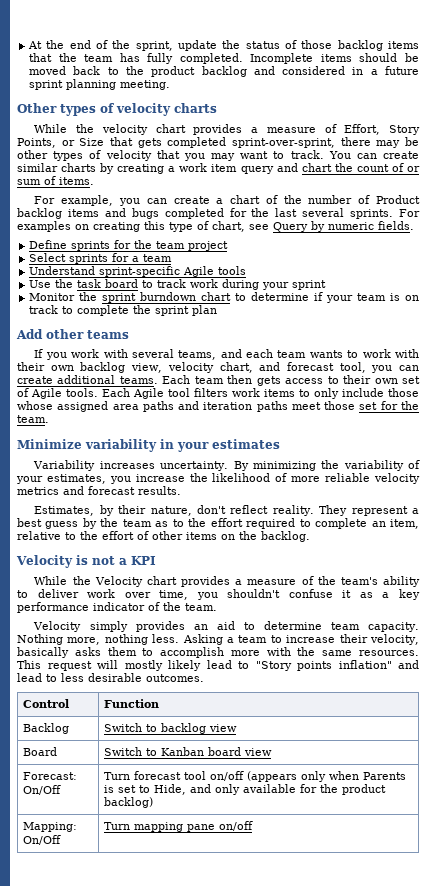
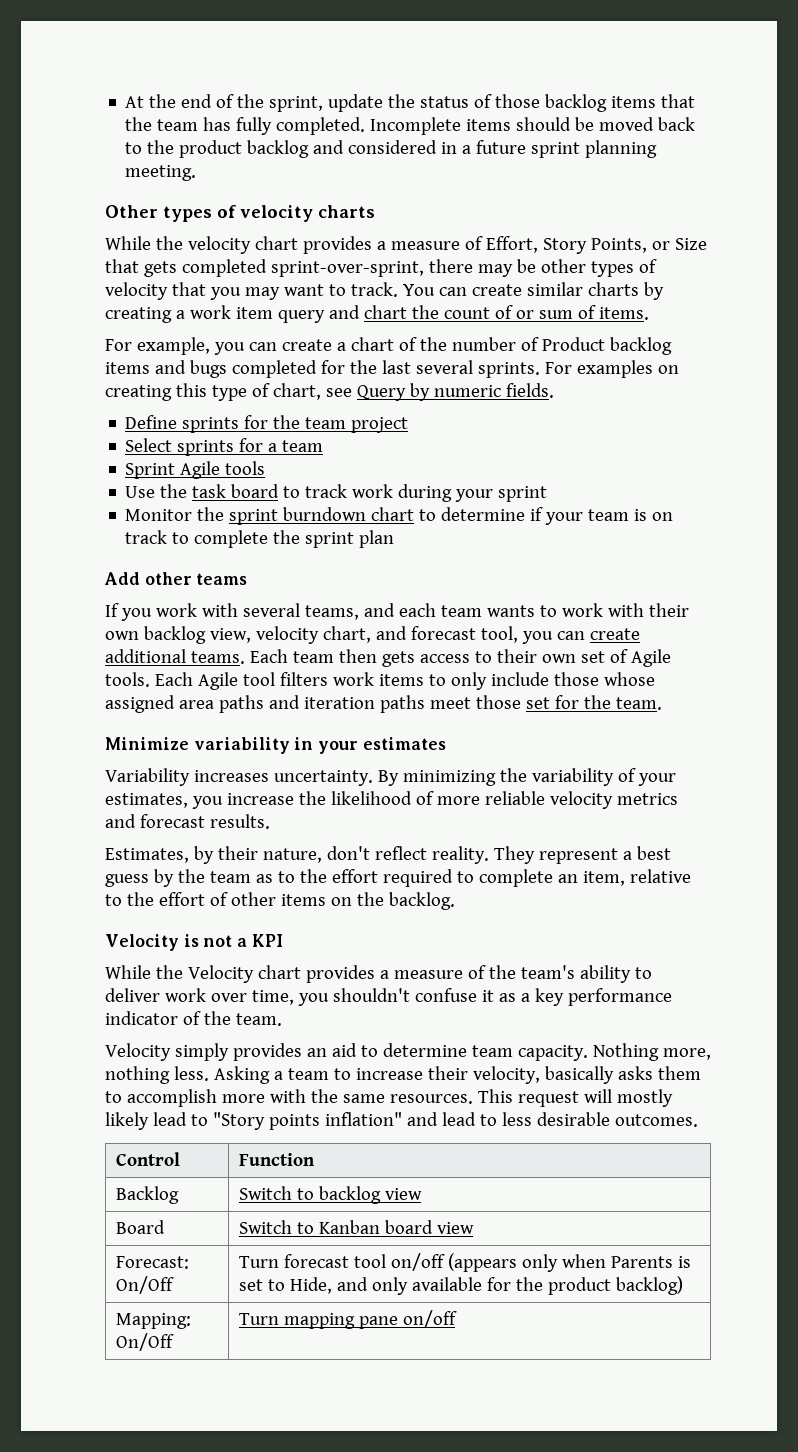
- Understand sprint-specific Agile tools
+ Sprint Agile tools

